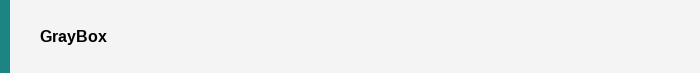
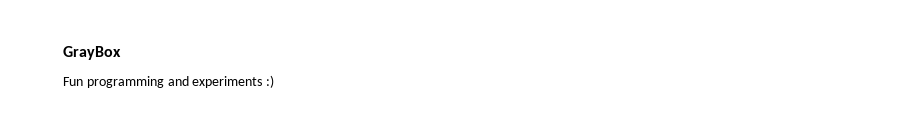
+ Fun programming and experiments :)

